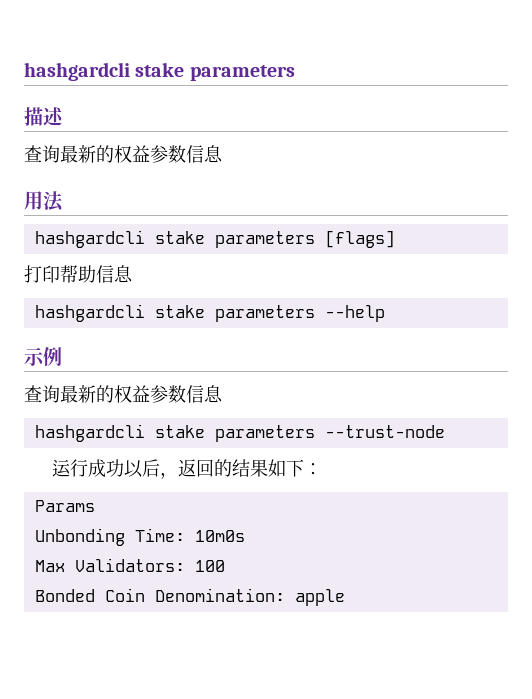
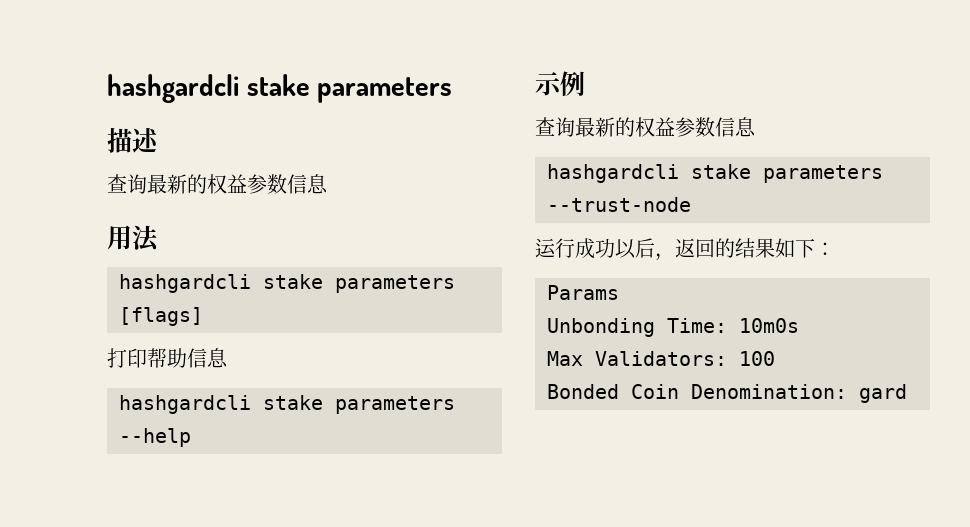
- Bonded Coin Denomination: apple
+ Bonded Coin Denomination: gard

